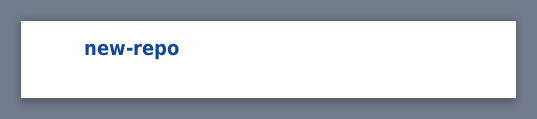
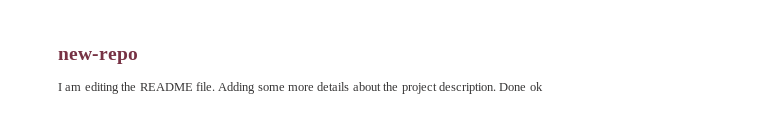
+ I am editing the README file. Adding some more details about the project description. Done ok

